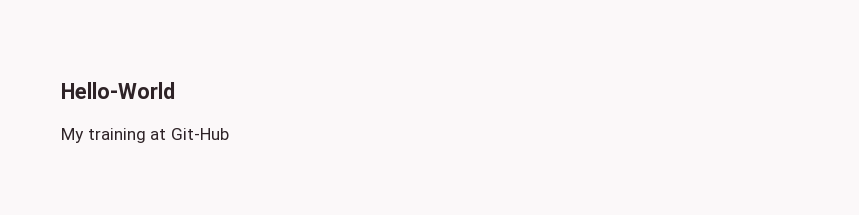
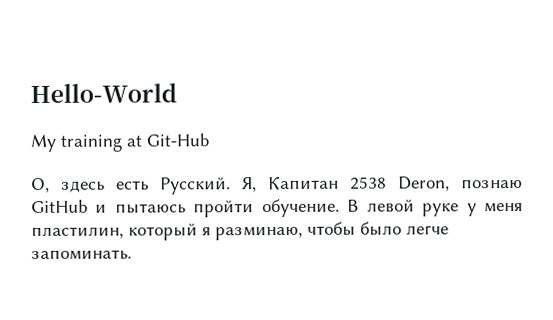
+ О, здесь есть Русский. Я, Капитан 2538 Deron, познаю GitHub и пытаюсь пройти обучение. В левой руке у меня пластилин, который я разминаю, чтобы было легче запоминать.

